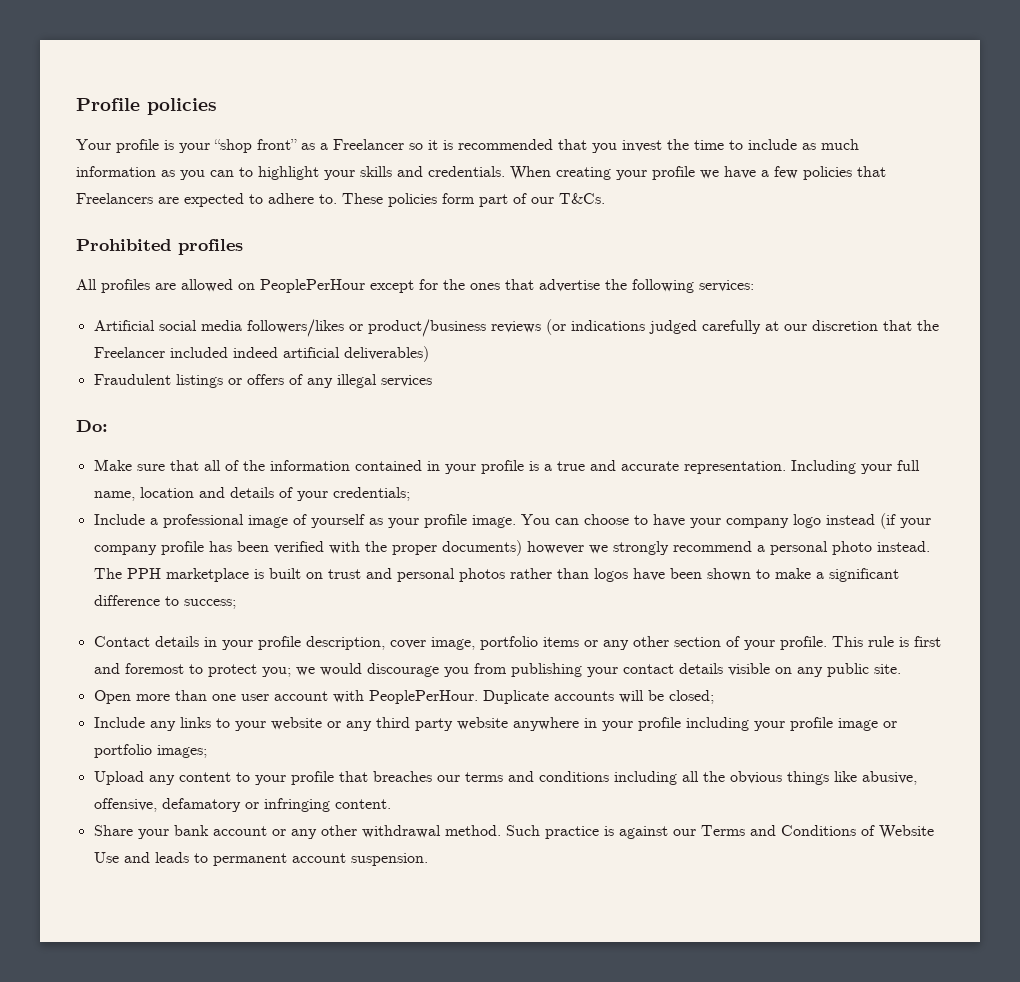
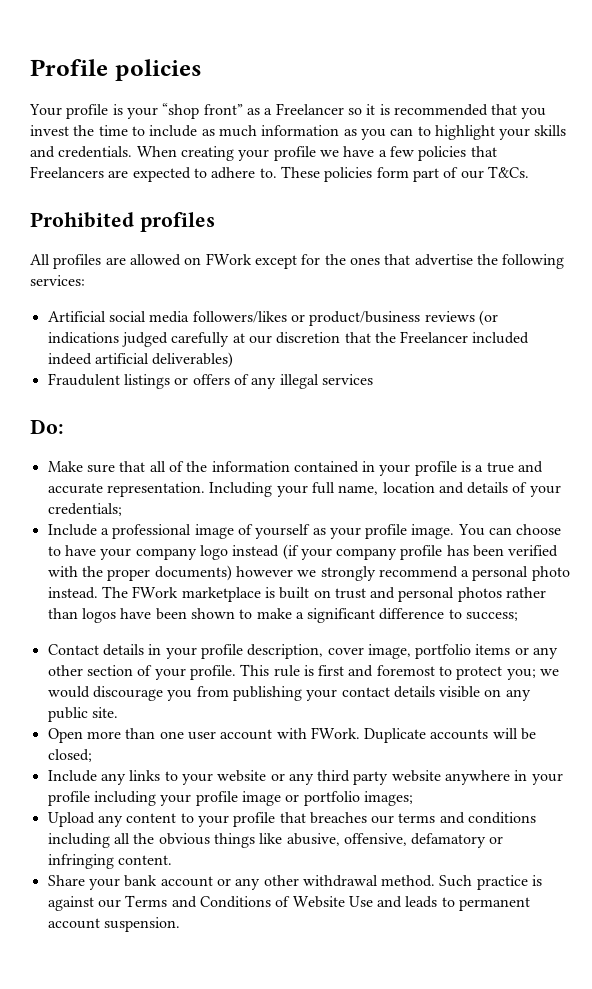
- All profiles are allowed on PeoplePerHour except for the ones that advertise the following services:
+ All profiles are allowed on FWork except for the ones that advertise the following services:
- The PPH marketplace is built on trust and personal photos rather than logos have been shown to make a significant difference to success;
+ The FWork marketplace is built on trust and personal photos rather than logos have been shown to make a significant difference to success;
- Open more than one user account with PeoplePerHour.
+ Open more than one user account with FWork.

